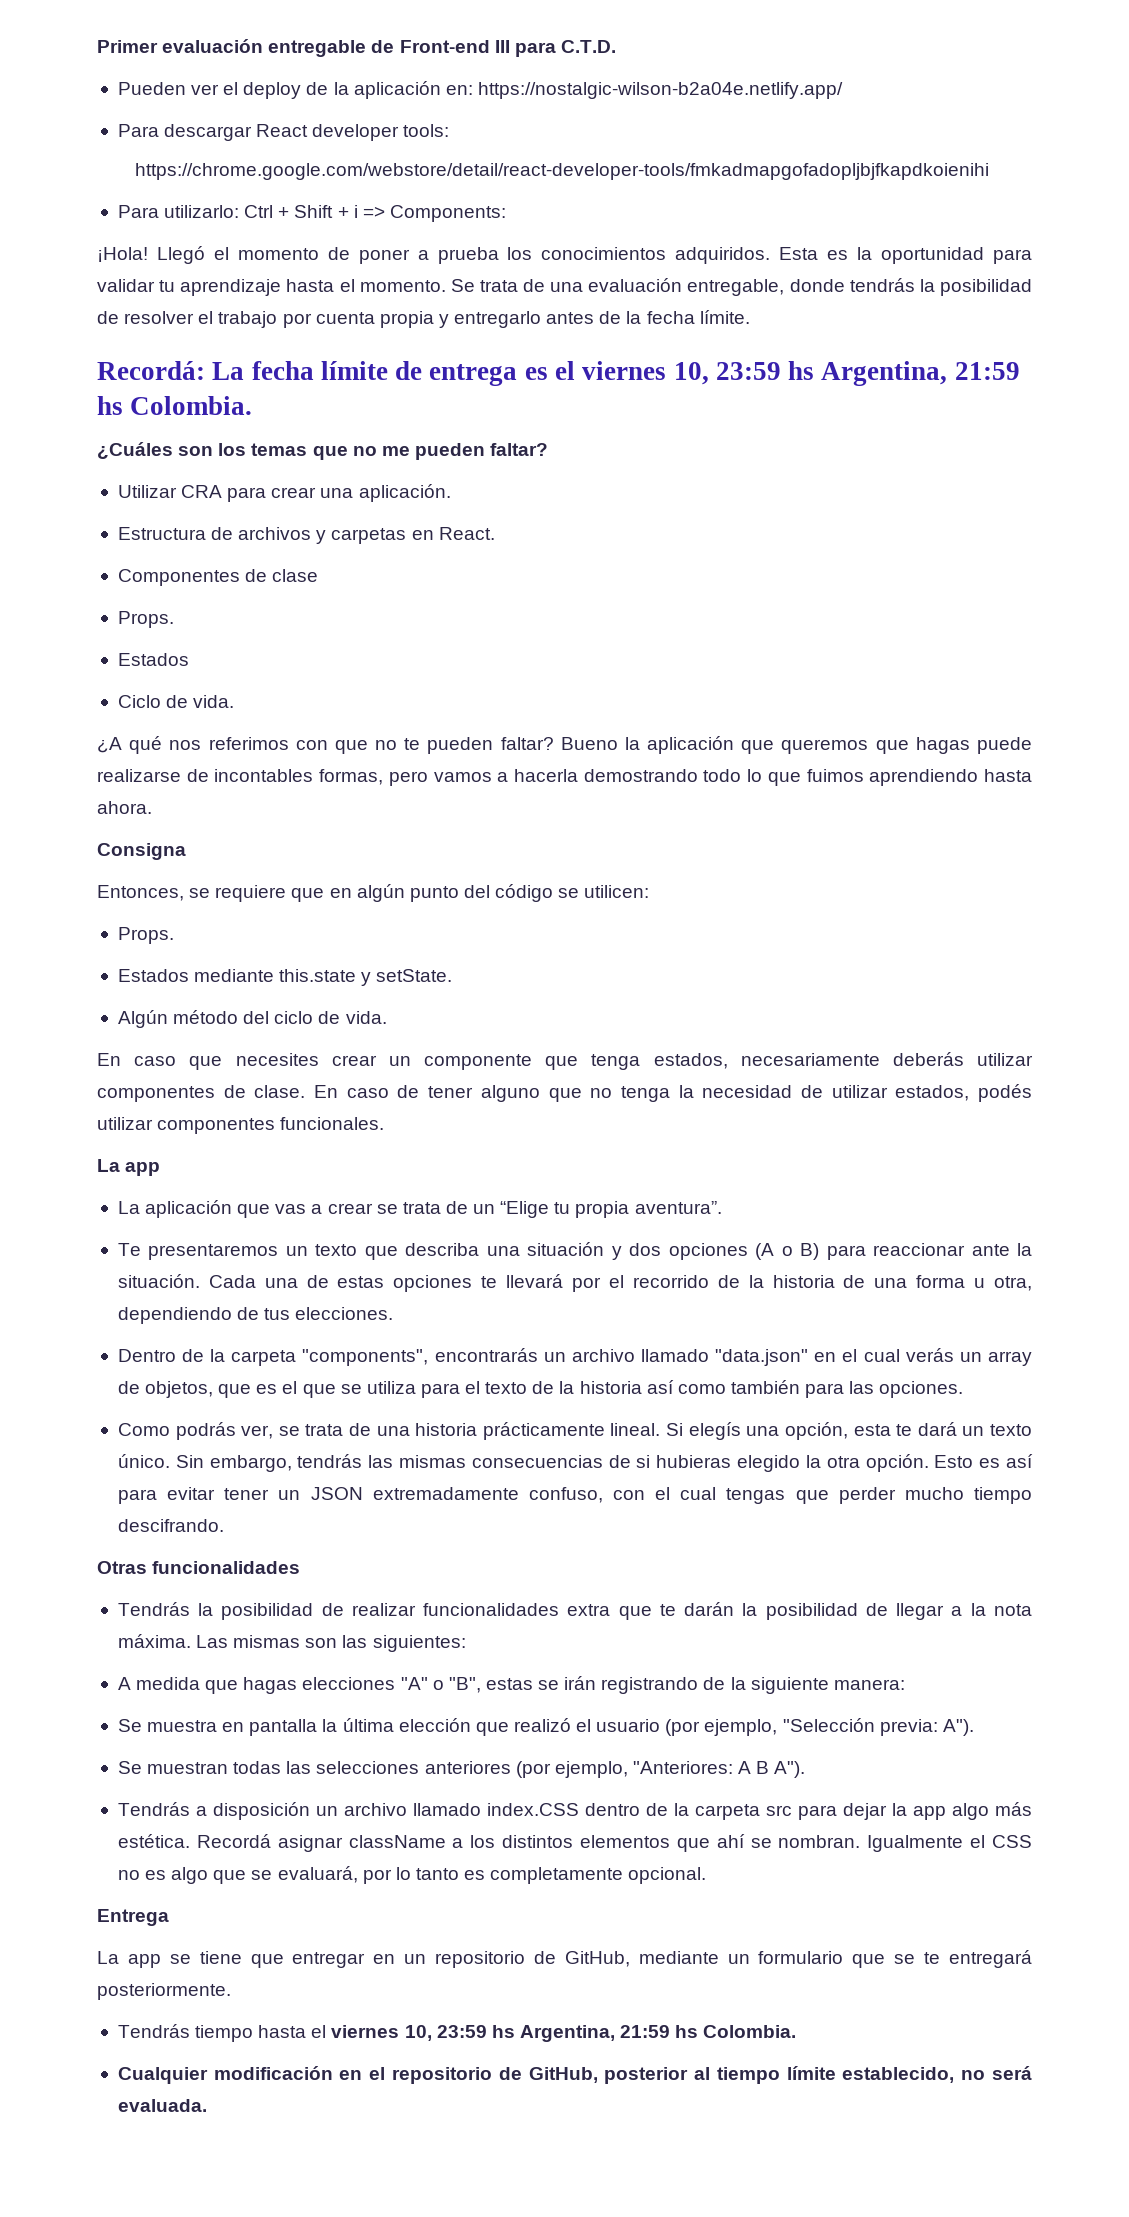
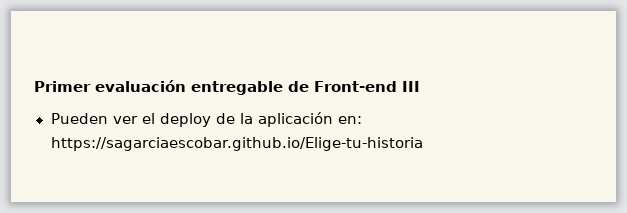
- Primer evaluación entregable de Front-end III para C.T.D.
+ Primer evaluación entregable de Front-end III
- Pueden ver el deploy de la aplicación en: https://nostalgic-wilson-b2a04e.netlify.app/
- Para descargar React developer tools:
- https://chrome.google.com/webstore/detail/react-developer-tools/fmkadmapgofadopljbjfkapdkoienihi
- Para utilizarlo: Ctrl + Shift + i => Components:
- ¡Hola! Llegó el momento de poner a prueba los conocimientos adquiridos. Esta es la oportunidad para validar tu aprendizaje hasta el momento. Se trata de una evaluación entregable, donde tendrás la posibilidad de resolver el trabajo por cuenta propia y entregarlo antes de la fecha límite.
- Recordá: La fecha límite de entrega es el viernes 10, 23:59 hs Argentina, 21:59 hs Colombia.
- ¿Cuáles son los temas que no me pueden faltar?
- Utilizar CRA para crear una aplicación.
- Estructura de archivos y carpetas en React.
- Componentes de clase
- Props.
- Estados
- Ciclo de vida.
- ¿A qué nos referimos con que no te pueden faltar? Bueno la aplicación que queremos que hagas puede realizarse de incontables formas, pero vamos a hacerla demostrando todo lo que fuimos aprendiendo hasta ahora.
- Consigna
- Entonces, se requiere que en algún punto del código se utilicen:
- Props.
- Estados mediante this.state y setState.
- Algún método del ciclo de vida.
- En caso que necesites crear un componente que tenga estados, necesariamente deberás utilizar componentes de clase. En caso de tener alguno que no tenga la necesidad de utilizar estados, podés utilizar componentes funcionales.
- La app
- La aplicación que vas a crear se trata de un “Elige tu propia aventura”.
- Te presentaremos un texto que describa una situación y dos opciones (A o B) para reaccionar ante la situación. Cada una de estas opciones te llevará por el recorrido de la historia de una forma u otra, dependiendo de tus elecciones.
- Dentro de la carpeta "components", encontrarás un archivo llamado "data.json" en el cual verás un array de objetos, que es el que se utiliza para el texto de la historia así como también para las opciones.
- Como podrás ver, se trata de una historia prácticamente lineal. Si elegís una opción, esta te dará un texto único. Sin embargo, tendrás las mismas consecuencias de si hubieras elegido la otra opción. Esto es así para evitar tener un JSON extremadamente confuso, con el cual tengas que perder mucho tiempo descifrando.
- Otras funcionalidades
- Tendrás la posibilidad de realizar funcionalidades extra que te darán la posibilidad de llegar a la nota máxima. Las mismas son las siguientes:
- A medida que hagas elecciones "A" o "B", estas se irán registrando de la siguiente manera:
- Se muestra en pantalla la última elección que realizó el usuario (por ejemplo, "Selección previa: A").
- Se muestran todas las selecciones anteriores (por ejemplo, "Anteriores: A B A").
- Tendrás a disposición un archivo llamado index.CSS dentro de la carpeta src para dejar la app algo más estética. Recordá asignar className a los distintos elementos que ahí se nombran. Igualmente el CSS no es algo que se evaluará, por lo tanto es completamente opcional.
- Entrega
- La app se tiene que entregar en un repositorio de GitHub, mediante un formulario que se te entregará posteriormente.
- Tendrás tiempo hasta el viernes 10, 23:59 hs Argentina, 21:59 hs Colombia.
- Cualquier modificación en el repositorio de GitHub, posterior al tiempo límite establecido, no será evaluada.
+ Pueden ver el deploy de la aplicación en: https://sagarciaescobar.github.io/Elige-tu-historia

